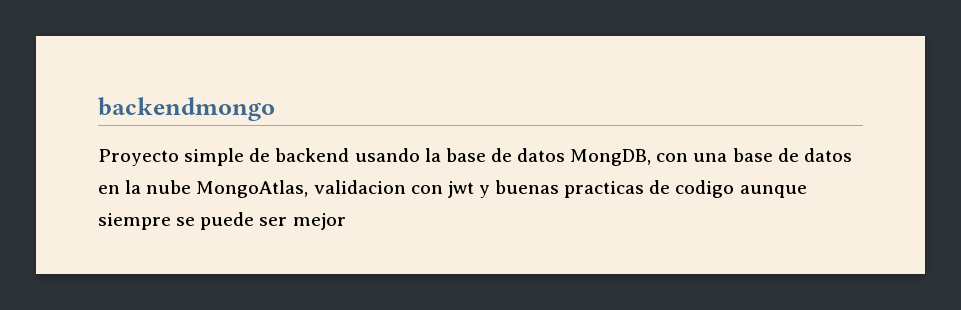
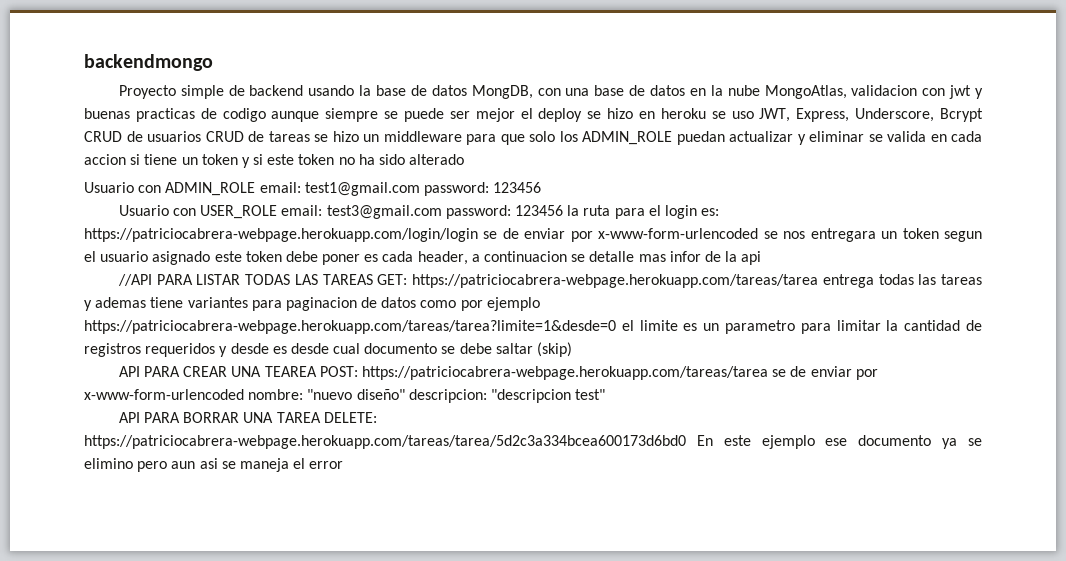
- Proyecto simple de backend usando la base de datos MongDB, con una base de datos en la nube MongoAtlas, validacion con jwt y buenas practicas de codigo aunque siempre se puede ser mejor
+ Proyecto simple de backend usando la base de datos MongDB, con una base de datos en la nube MongoAtlas, validacion con jwt y buenas practicas de codigo aunque siempre se puede ser mejor el deploy se hizo en heroku se uso JWT, Express, Underscore, Bcrypt CRUD de usuarios CRUD de tareas se hizo un middleware para que solo los ADMIN_ROLE puedan actualizar y eliminar se valida en cada accion si tiene un token y si este token no ha sido alterado
+ Usuario con ADMIN_ROLE email: test1@gmail.com password: 123456
+ Usuario con USER_ROLE email: test3@gmail.com password: 123456 la ruta para el login es: https://patriciocabrera-webpage.herokuapp.com/login/login se de enviar por x-www-form-urlencoded se nos entregara un token segun el usuario asignado este token debe poner es cada header, a continuacion se detalle mas infor de la api
+ //API PARA LISTAR TODAS LAS TAREAS GET: https://patriciocabrera-webpage.herokuapp.com/tareas/tarea entrega todas las tareas y ademas tiene variantes para paginacion de datos como por ejemplo https://patriciocabrera-webpage.herokuapp.com/tareas/tarea?limite=1&desde=0 el limite es un parametro para limitar la cantidad de registros requeridos y desde es desde cual documento se debe saltar (skip)
+ API PARA CREAR UNA TEAREA POST: https://patriciocabrera-webpage.herokuapp.com/tareas/tarea se de enviar por x-www-form-urlencoded nombre: "nuevo diseño" descripcion: "descripcion test"
+ API PARA BORRAR UNA TAREA DELETE: https://patriciocabrera-webpage.herokuapp.com/tareas/tarea/5d2c3a334bcea600173d6bd0 En este ejemplo ese documento ya se elimino pero aun asi se maneja el error

